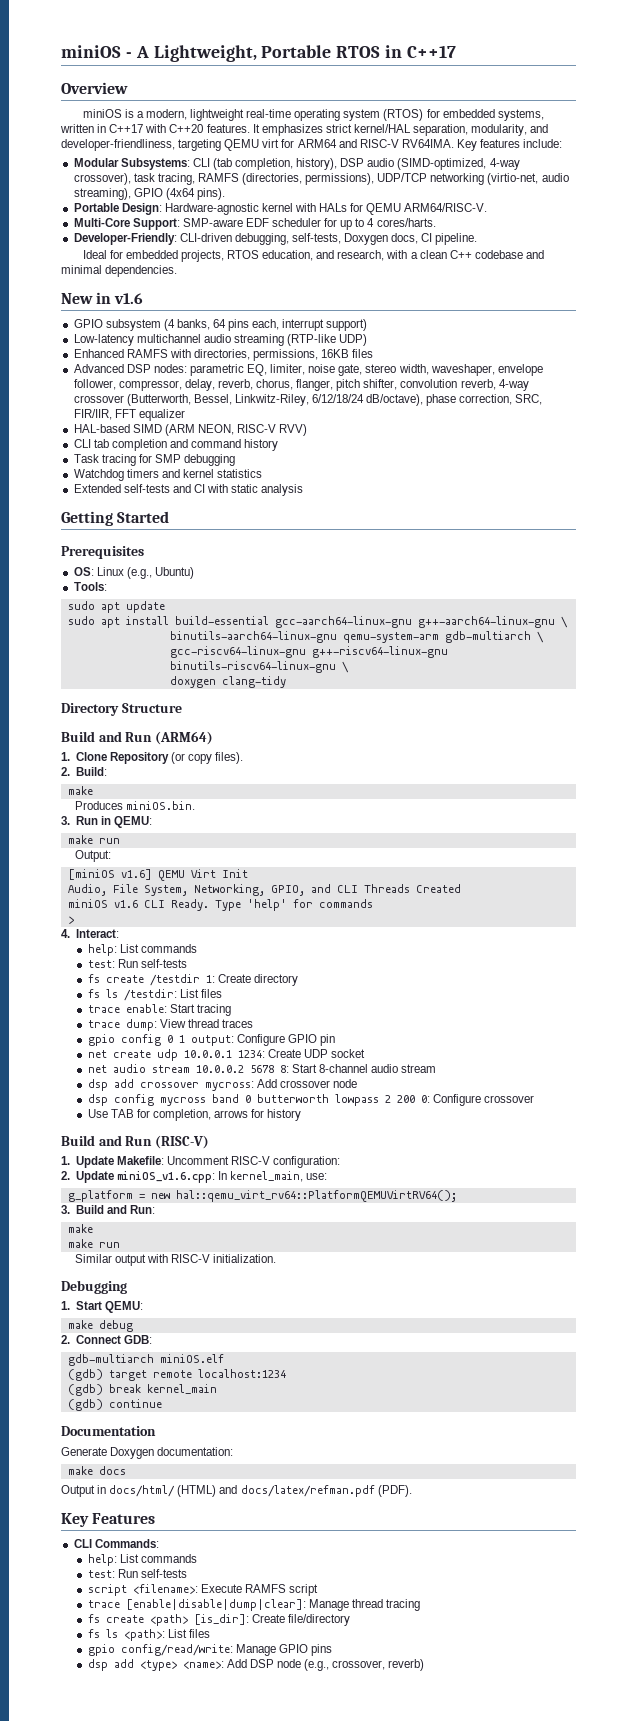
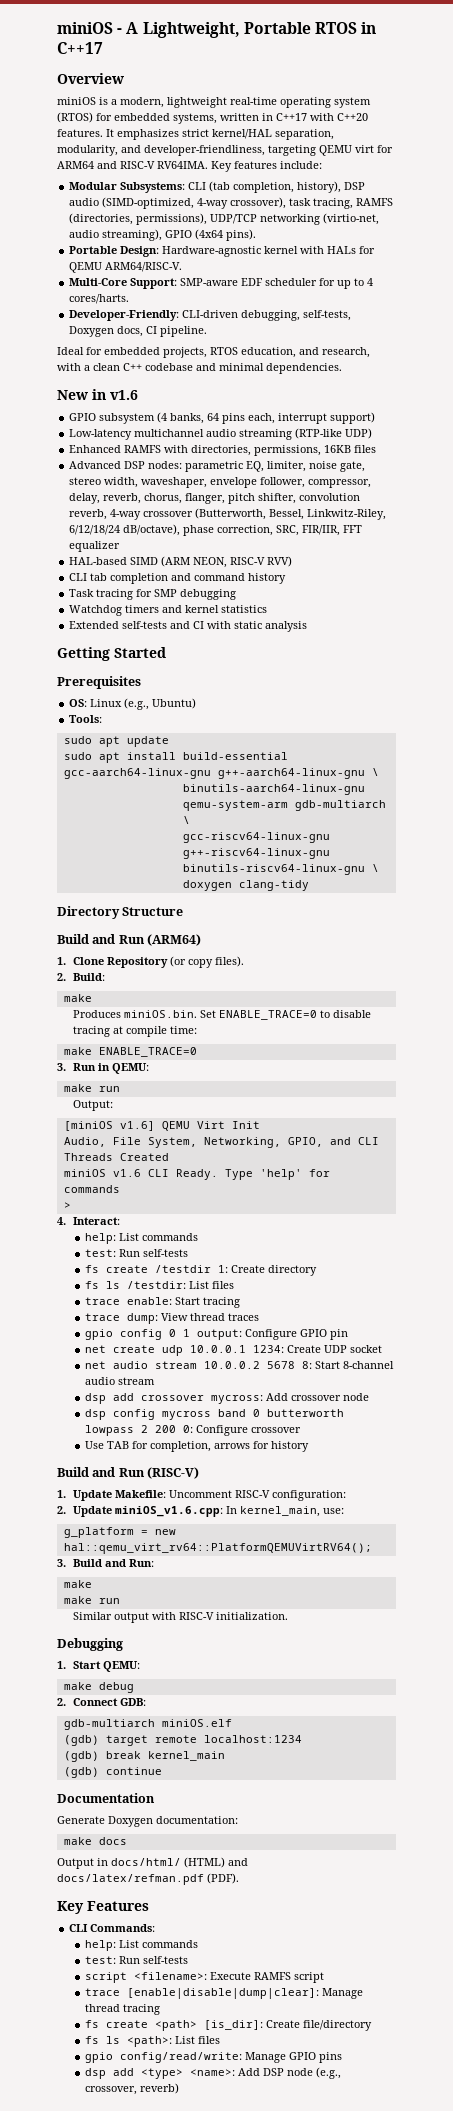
- Produces miniOS.bin.
+ Produces miniOS.bin. Set ENABLE_TRACE=0 to disable tracing at compile time:
+ make ENABLE_TRACE=0

